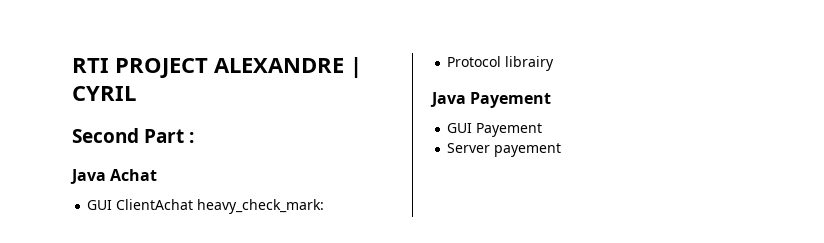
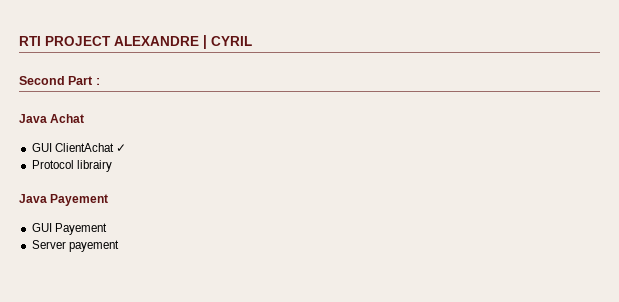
- GUI ClientAchat heavy_check_mark:
+ GUI ClientAchat ✓

